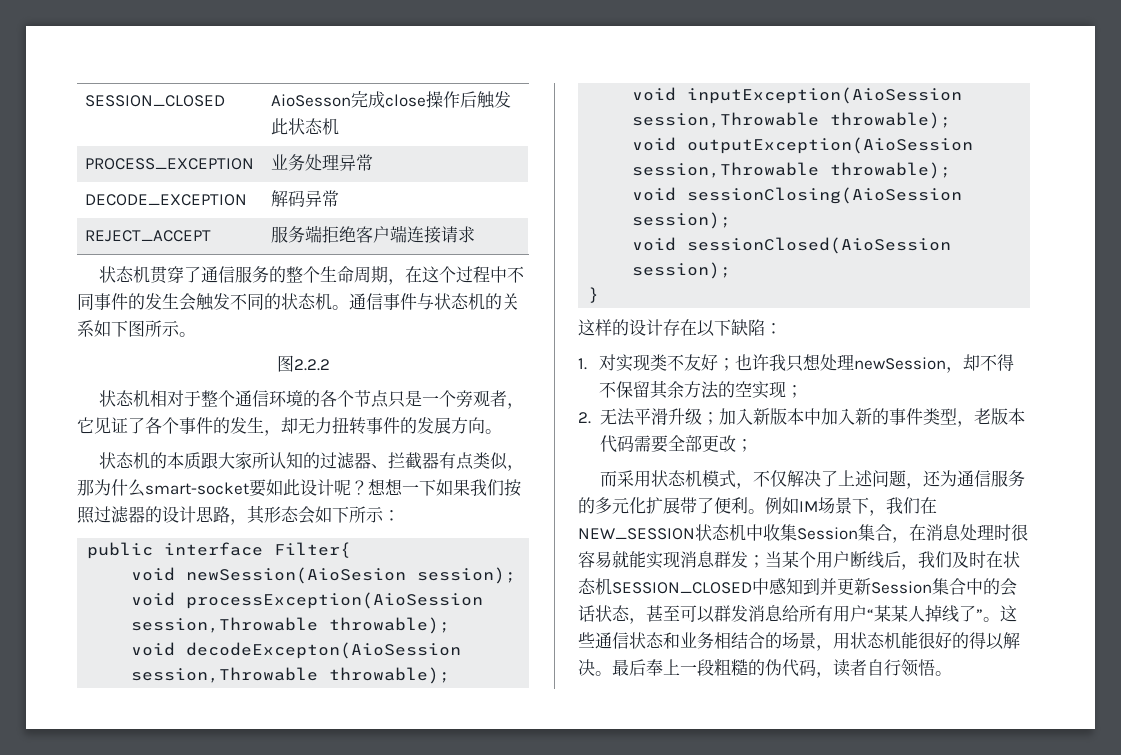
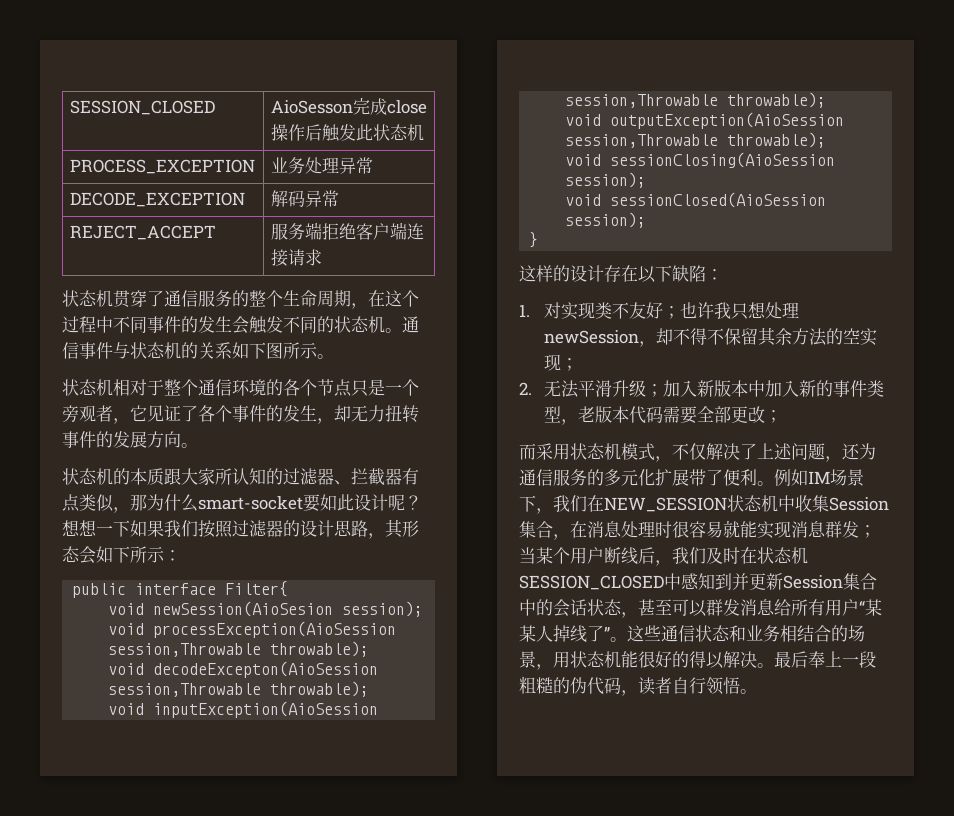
- 图2.2.2

